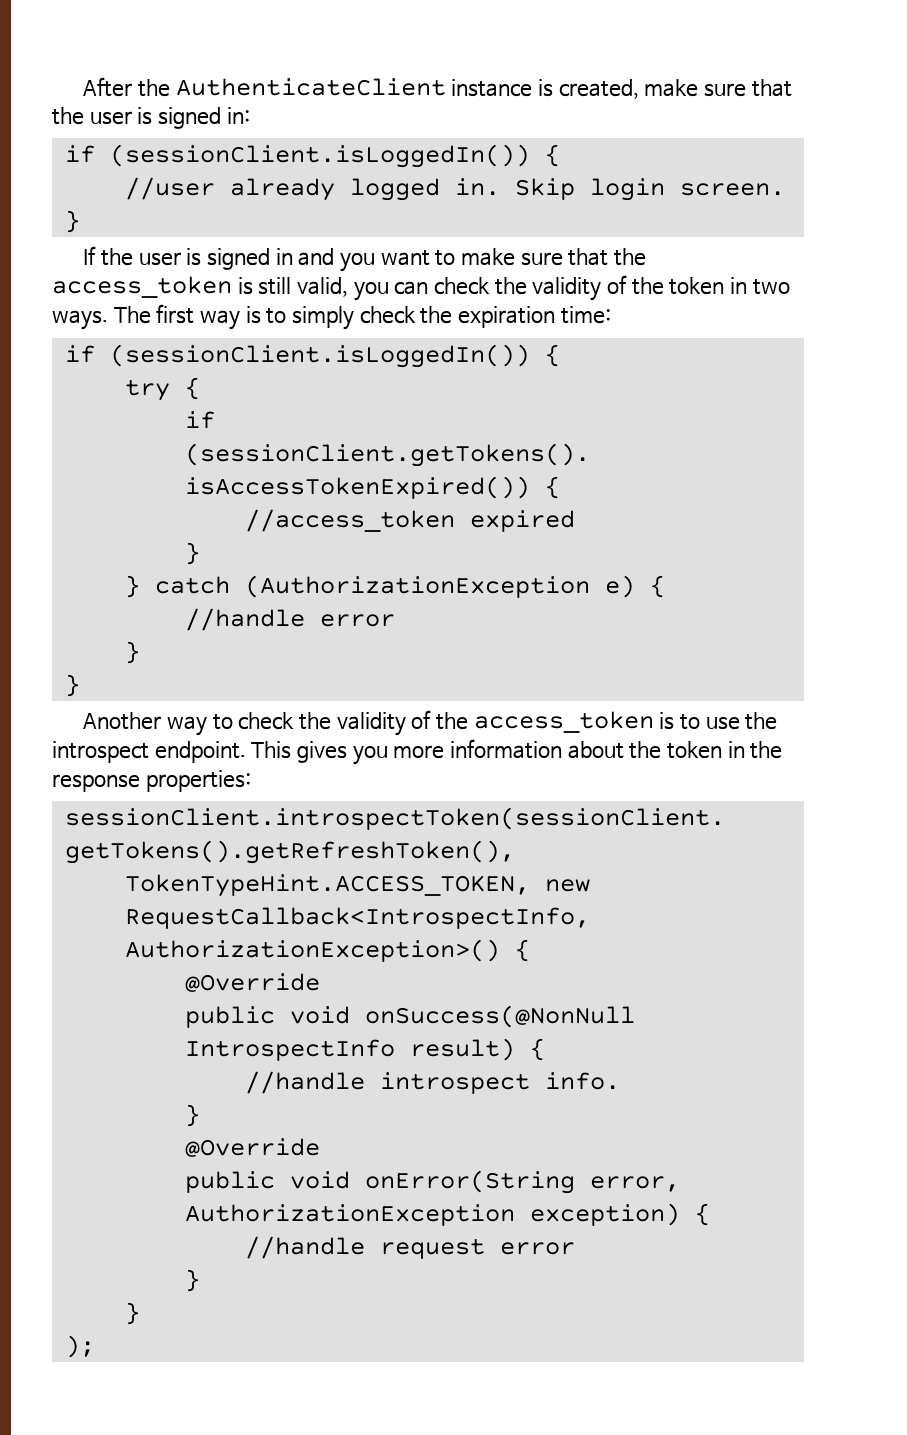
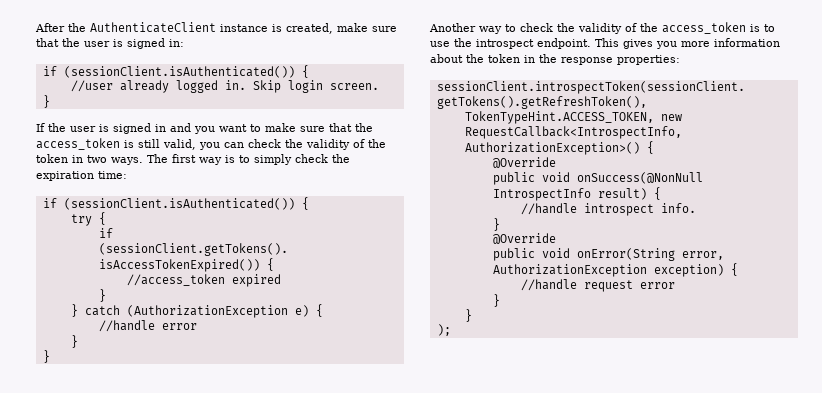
  After the AuthenticateClient instance is created, make sure that the user is signed in:
- if (sessionClient.isLoggedIn()) {
+ if (sessionClient.isAuthenticated()) {
  The first way is to simply check the expiration time:
- if (sessionClient.isLoggedIn()) {
+ if (sessionClient.isAuthenticated()) {

